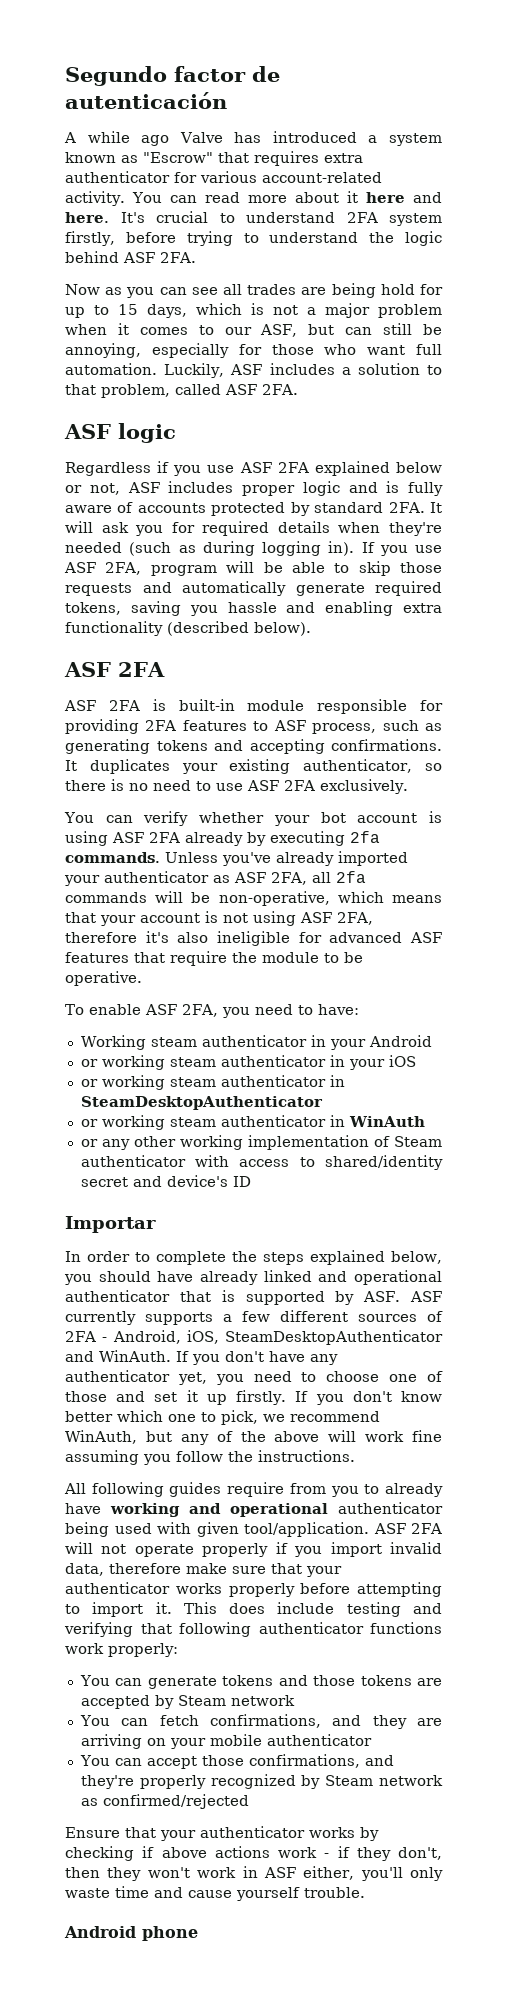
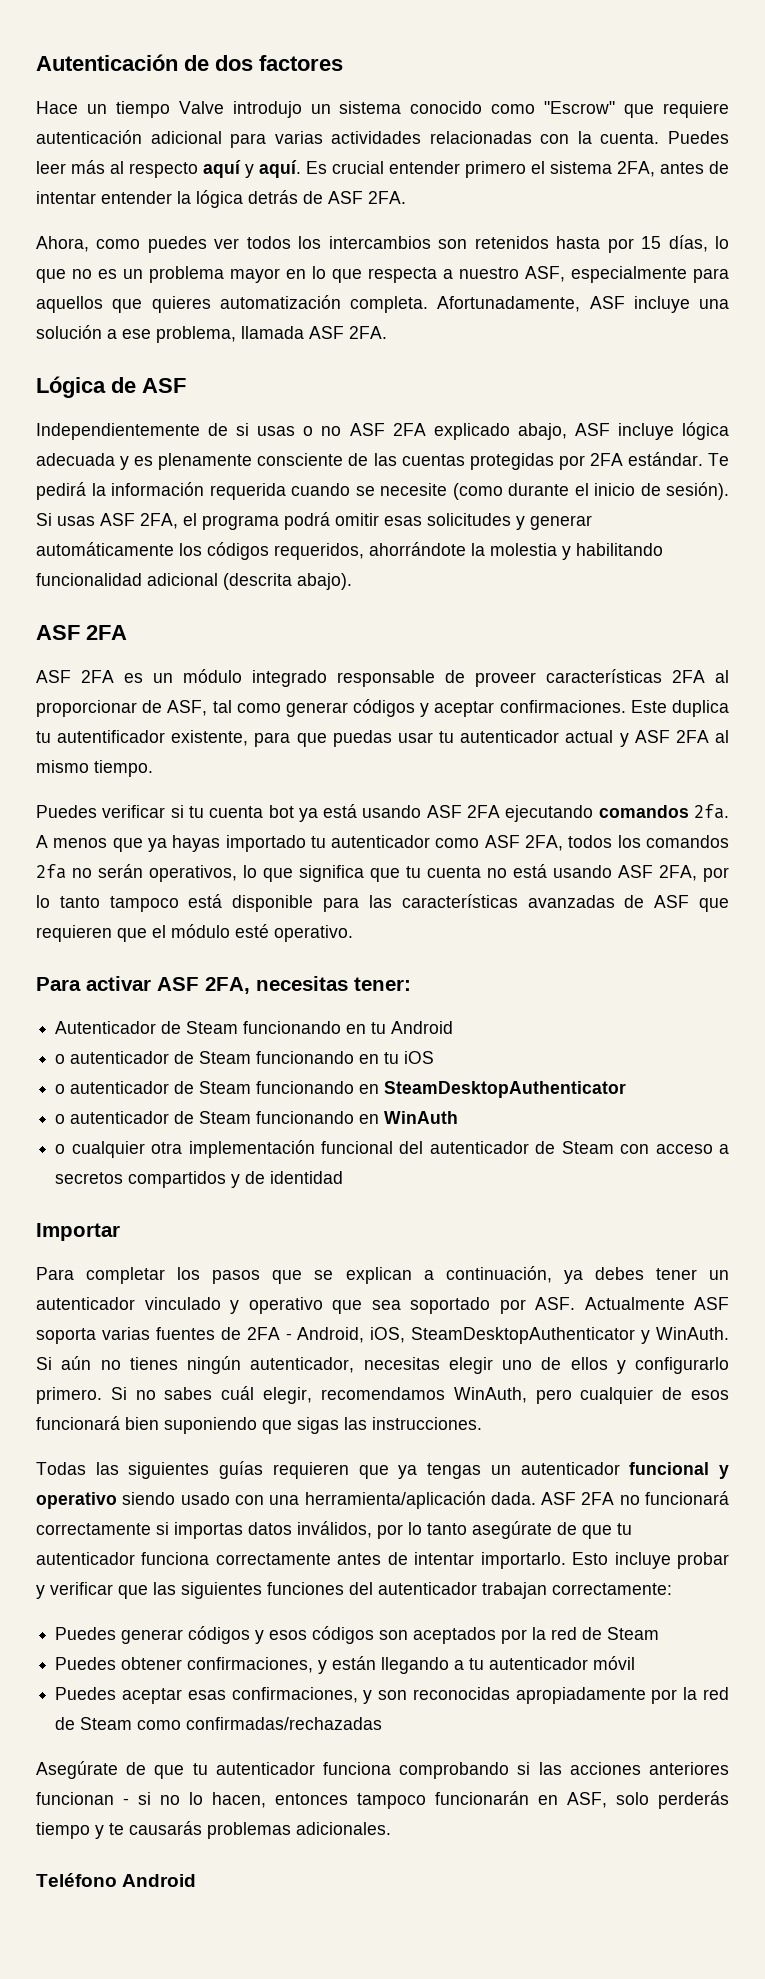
- Segundo factor de autenticación
- A while ago Valve has introduced a system known as "Escrow" that requires extra authenticator for various account-related activity. You can read more about it here and here. It's crucial to understand 2FA system firstly, before trying to understand the logic behind ASF 2FA.
- Now as you can see all trades are being hold for up to 15 days, which is not a major problem when it comes to our ASF, but can still be annoying, especially for those who want full automation. Luckily, ASF includes a solution to that problem, called ASF 2FA.
- ASF logic
- Regardless if you use ASF 2FA explained below or not, ASF includes proper logic and is fully aware of accounts protected by standard 2FA. It will ask you for required details when they're needed (such as during logging in). If you use ASF 2FA, program will be able to skip those requests and automatically generate required tokens, saving you hassle and enabling extra functionality (described below).
+ Autenticación de dos factores
+ Hace un tiempo Valve introdujo un sistema conocido como "Escrow" que requiere autenticación adicional para varias actividades relacionadas con la cuenta. Puedes leer más al respecto aquí y aquí. Es crucial entender primero el sistema 2FA, antes de intentar entender la lógica detrás de ASF 2FA.
+ Ahora, como puedes ver todos los intercambios son retenidos hasta por 15 días, lo que no es un problema mayor en lo que respecta a nuestro ASF, especialmente para aquellos que quieres automatización completa. Afortunadamente, ASF incluye una solución a ese problema, llamada ASF 2FA.
+ Lógica de ASF
+ Independientemente de si usas o no ASF 2FA explicado abajo, ASF incluye lógica adecuada y es plenamente consciente de las cuentas protegidas por 2FA estándar. Te pedirá la información requerida cuando se necesite (como durante el inicio de sesión). Si usas ASF 2FA, el programa podrá omitir esas solicitudes y generar automáticamente los códigos requeridos, ahorrándote la molestia y habilitando funcionalidad adicional (descrita abajo).
  ASF 2FA
- ASF 2FA is built-in module responsible for providing 2FA features to ASF process, such as generating tokens and accepting confirmations. It duplicates your existing authenticator, so there is no need to use ASF 2FA exclusively.
- You can verify whether your bot account is using ASF 2FA already by executing 2fa commands. Unless you've already imported your authenticator as ASF 2FA, all 2fa commands will be non-operative, which means that your account is not using ASF 2FA, therefore it's also ineligible for advanced ASF features that require the module to be operative.
- To enable ASF 2FA, you need to have:
- Working steam authenticator in your Android
- or working steam authenticator in your iOS
- or working steam authenticator in SteamDesktopAuthenticator
- or working steam authenticator in WinAuth
- or any other working implementation of Steam authenticator with access to shared/identity secret and device's ID
+ ASF 2FA es un módulo integrado responsable de proveer características 2FA al proporcionar de ASF, tal como generar códigos y aceptar confirmaciones. Este duplica tu autentificador existente, para que puedas usar tu autenticador actual y ASF 2FA al mismo tiempo.
+ Puedes verificar si tu cuenta bot ya está usando ASF 2FA ejecutando comandos 2fa. A menos que ya hayas importado tu autenticador como ASF 2FA, todos los comandos 2fa no serán operativos, lo que significa que tu cuenta no está usando ASF 2FA, por lo tanto tampoco está disponible para las características avanzadas de ASF que requieren que el módulo esté operativo.
+ Para activar ASF 2FA, necesitas tener:
+ Autenticador de Steam funcionando en tu Android
+ o autenticador de Steam funcionando en tu iOS
+ o autenticador de Steam funcionando en SteamDesktopAuthenticator
+ o autenticador de Steam funcionando en WinAuth
+ o cualquier otra implementación funcional del autenticador de Steam con acceso a secretos compartidos y de identidad
  Importar
- In order to complete the steps explained below, you should have already linked and operational authenticator that is supported by ASF. ASF currently supports a few different sources of 2FA - Android, iOS, SteamDesktopAuthenticator and WinAuth. If you don't have any authenticator yet, you need to choose one of those and set it up firstly. If you don't know better which one to pick, we recommend WinAuth, but any of the above will work fine assuming you follow the instructions.
- All following guides require from you to already have working and operational authenticator being used with given tool/application. ASF 2FA will not operate properly if you import invalid data, therefore make sure that your authenticator works properly before attempting to import it. This does include testing and verifying that following authenticator functions work properly:
- You can generate tokens and those tokens are accepted by Steam network
- You can fetch confirmations, and they are arriving on your mobile authenticator
- You can accept those confirmations, and they're properly recognized by Steam network as confirmed/rejected
- Ensure that your authenticator works by checking if above actions work - if they don't, then they won't work in ASF either, you'll only waste time and cause yourself trouble.
- Android phone
+ Para completar los pasos que se explican a continuación, ya debes tener un autenticador vinculado y operativo que sea soportado por ASF. Actualmente ASF soporta varias fuentes de 2FA - Android, iOS, SteamDesktopAuthenticator y WinAuth. Si aún no tienes ningún autenticador, necesitas elegir uno de ellos y configurarlo primero. Si no sabes cuál elegir, recomendamos WinAuth, pero cualquier de esos funcionará bien suponiendo que sigas las instrucciones.
+ Todas las siguientes guías requieren que ya tengas un autenticador funcional y operativo siendo usado con una herramienta/aplicación dada. ASF 2FA no funcionará correctamente si importas datos inválidos, por lo tanto asegúrate de que tu autenticador funciona correctamente antes de intentar importarlo. Esto incluye probar y verificar que las siguientes funciones del autenticador trabajan correctamente:
+ Puedes generar códigos y esos códigos son aceptados por la red de Steam
+ Puedes obtener confirmaciones, y están llegando a tu autenticador móvil
+ Puedes aceptar esas confirmaciones, y son reconocidas apropiadamente por la red de Steam como confirmadas/rechazadas
+ Asegúrate de que tu autenticador funciona comprobando si las acciones anteriores funcionan - si no lo hacen, entonces tampoco funcionarán en ASF, solo perderás tiempo y te causarás problemas adicionales.
+ Teléfono Android

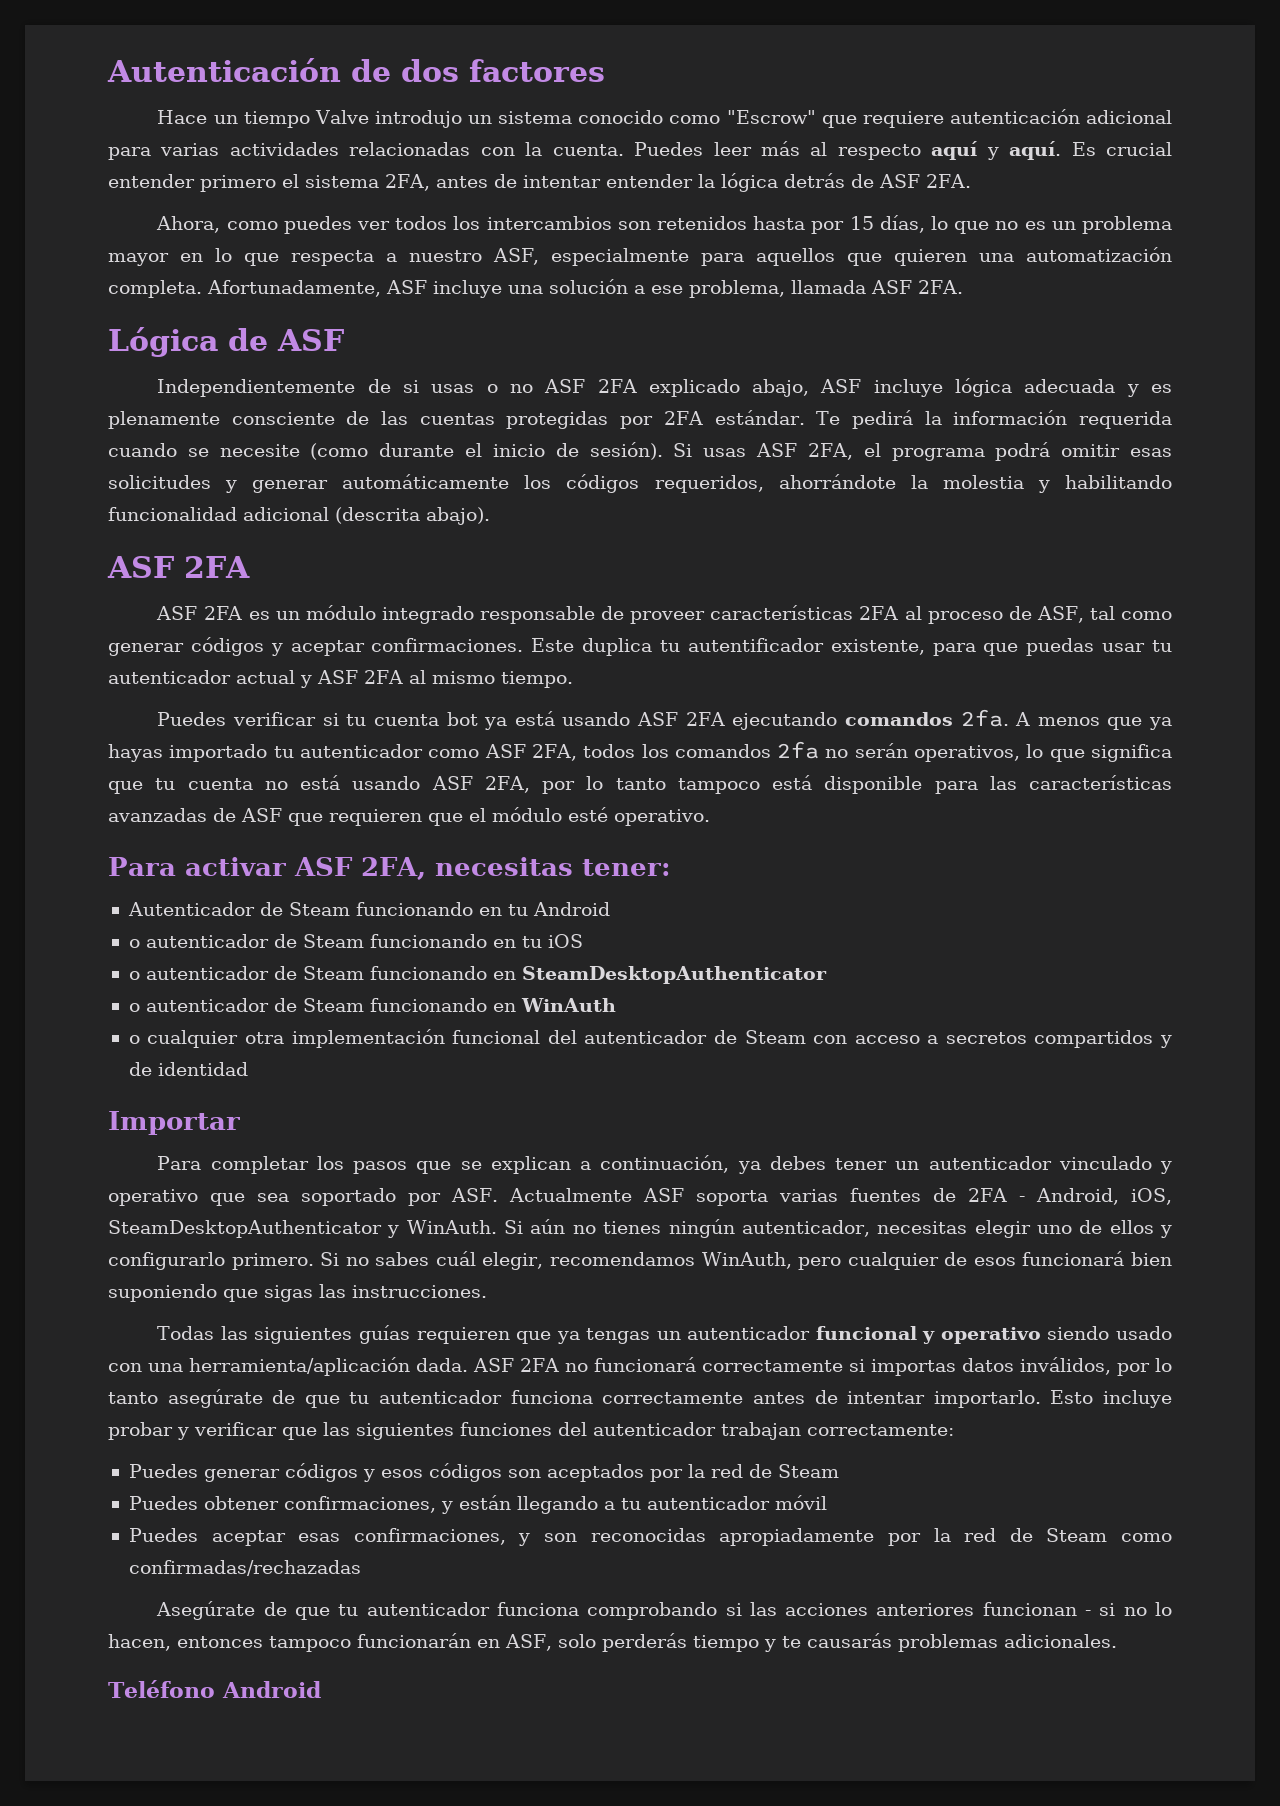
- Ahora, como puedes ver todos los intercambios son retenidos hasta por 15 días, lo que no es un problema mayor en lo que respecta a nuestro ASF, especialmente para aquellos que quieres automatización completa.
+ Ahora, como puedes ver todos los intercambios son retenidos hasta por 15 días, lo que no es un problema mayor en lo que respecta a nuestro ASF, especialmente para aquellos que quieren una automatización completa.
- ASF 2FA es un módulo integrado responsable de proveer características 2FA al proporcionar de ASF, tal como generar códigos y aceptar confirmaciones.
+ ASF 2FA es un módulo integrado responsable de proveer características 2FA al proceso de ASF, tal como generar códigos y aceptar confirmaciones.

